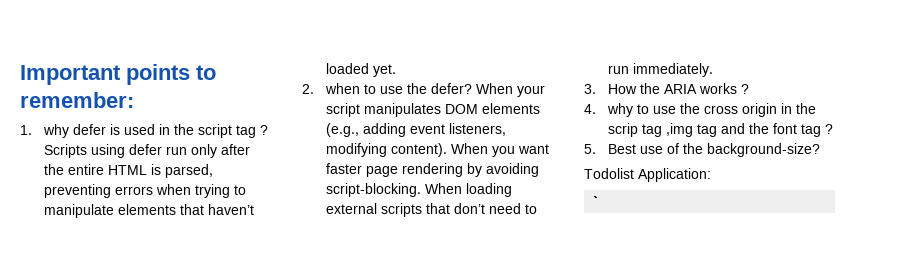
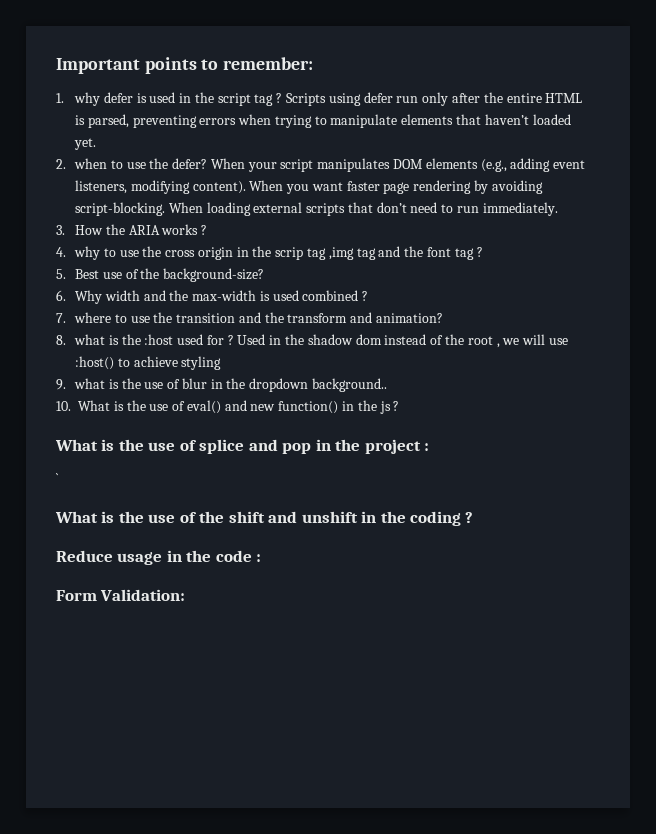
- Todolist Application:
+ 6. Why width and the max-width is used combined ?
+ 7. where to use the transition and the transform and animation?
+ 8. what is the :host used for ? Used in the shadow dom instead of the root , we will use :host() to achieve styling
+ 9. what is the use of blur in the dropdown background..
+ 10. What is the use of eval() and new function() in the js ?
+ What is the use of splice and pop in the project :
  `
+ What is the use of the shift and unshift in the coding ?
+ Reduce usage in the code :
+ Form Validation:

